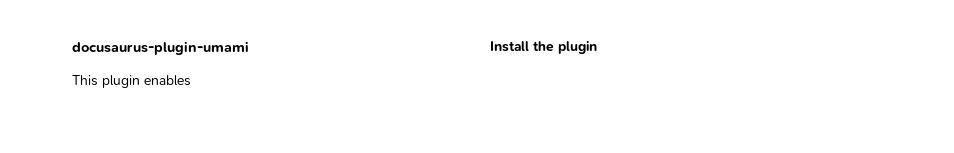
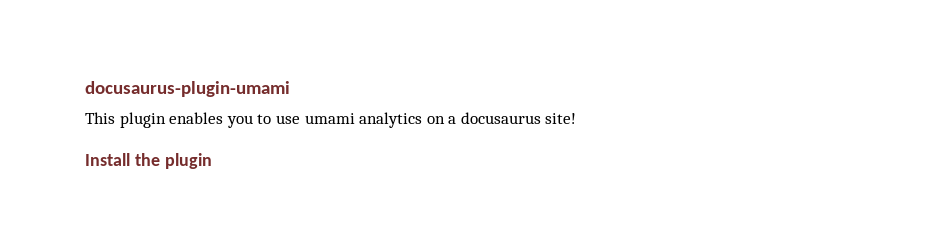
- This plugin enables
+ This plugin enables you to use umami analytics on a docusaurus site!

